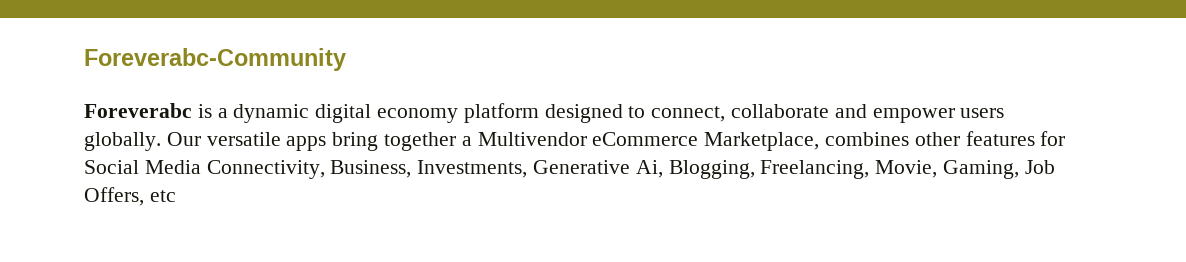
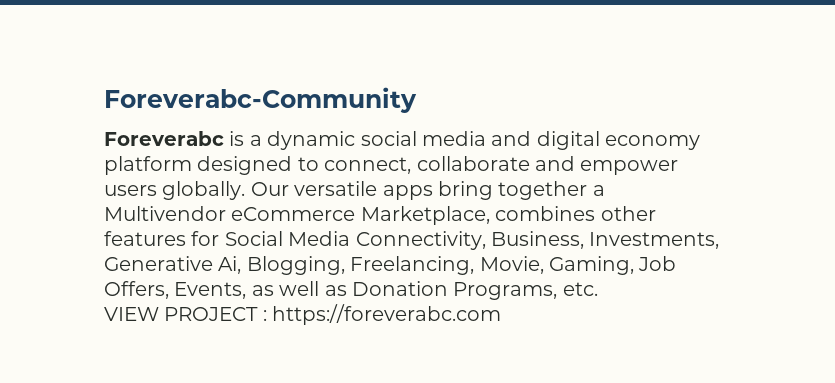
- Foreverabc is a dynamic digital economy platform designed to connect, collaborate and empower users globally.
+ Foreverabc is a dynamic social media and digital economy platform designed to connect, collaborate and empower users globally.
- Our versatile apps bring together a Multivendor eCommerce Marketplace, combines other features for Social Media Connectivity, Business, Investments, Generative Ai, Blogging, Freelancing, Movie, Gaming, Job Offers, etc
+ Our versatile apps bring together a Multivendor eCommerce Marketplace, combines other features for Social Media Connectivity, Business, Investments, Generative Ai, Blogging, Freelancing, Movie, Gaming, Job Offers, Events, as well as Donation Programs, etc.
+ VIEW PROJECT : https://foreverabc.com

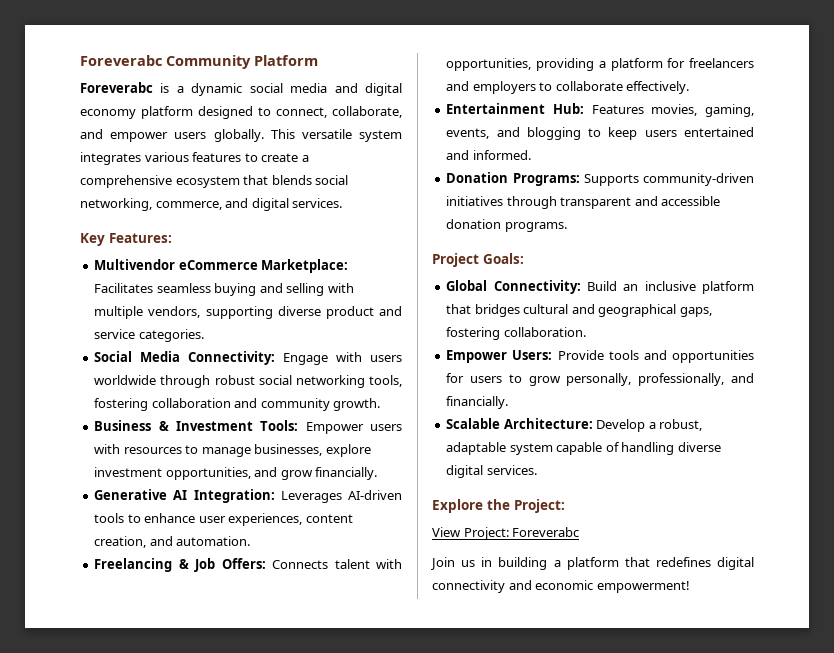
- Foreverabc-Community
+ Foreverabc Community Platform
- Foreverabc is a dynamic social media and digital economy platform designed to connect, collaborate and empower users globally.
+ Foreverabc is a dynamic social media and digital economy platform designed to connect, collaborate, and empower users globally.
- Our versatile apps bring together a Multivendor eCommerce Marketplace, combines other features for Social Media Connectivity, Business, Investments, Generative Ai, Blogging, Freelancing, Movie, Gaming, Job Offers, Events, as well as Donation Programs, etc.
- VIEW PROJECT : https://foreverabc.com
+ This versatile system integrates various features to create a comprehensive ecosystem that blends social networking, commerce, and digital services.
+ Key Features:
+ Multivendor eCommerce Marketplace: Facilitates seamless buying and selling with multiple vendors, supporting diverse product and service categories.
+ Social Media Connectivity: Engage with users worldwide through robust social networking tools, fostering collaboration and community growth.
+ Business & Investment Tools: Empower users with resources to manage businesses, explore investment opportunities, and grow financially.
+ Generative AI Integration: Leverages AI-driven tools to enhance user experiences, content creation, and automation.
+ Freelancing & Job Offers: Connects talent with opportunities, providing a platform for freelancers and employers to collaborate effectively.
+ Entertainment Hub: Features movies, gaming, events, and blogging to keep users entertained and informed.
+ Donation Programs: Supports community-driven initiatives through transparent and accessible donation programs.
+ Project Goals:
+ Global Connectivity: Build an inclusive platform that bridges cultural and geographical gaps, fostering collaboration.
+ Empower Users: Provide tools and opportunities for users to grow personally, professionally, and financially.
+ Scalable Architecture: Develop a robust, adaptable system capable of handling diverse digital services.
+ Explore the Project:
+ View Project: Foreverabc
+ Join us in building a platform that redefines digital connectivity and economic empowerment!

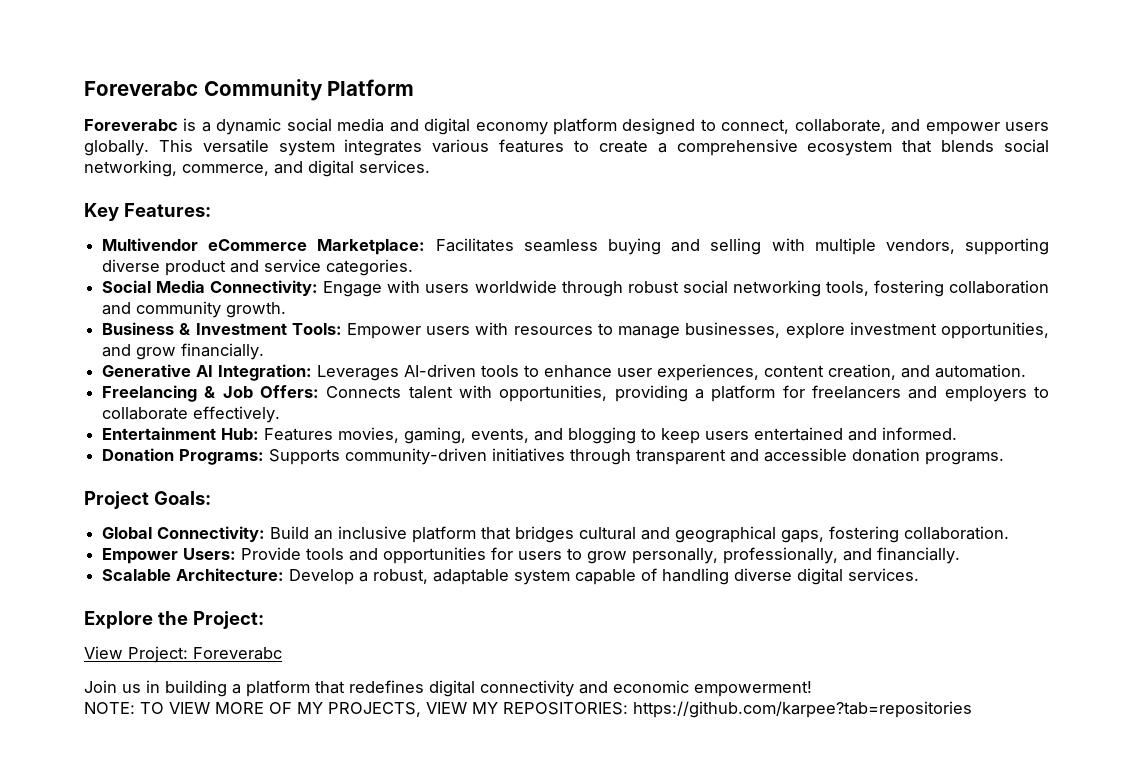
+ NOTE: TO VIEW MORE OF MY PROJECTS, VIEW MY REPOSITORIES: https://github.com/karpee?tab=repositories

